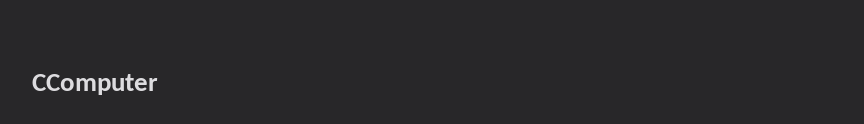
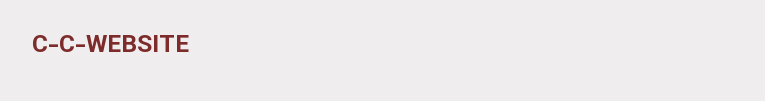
- CComputer
+ C-C-WEBSITE

